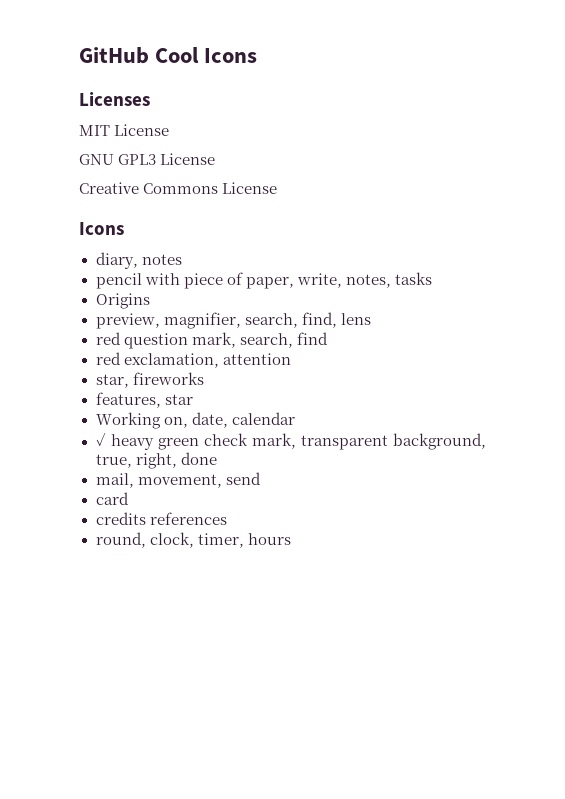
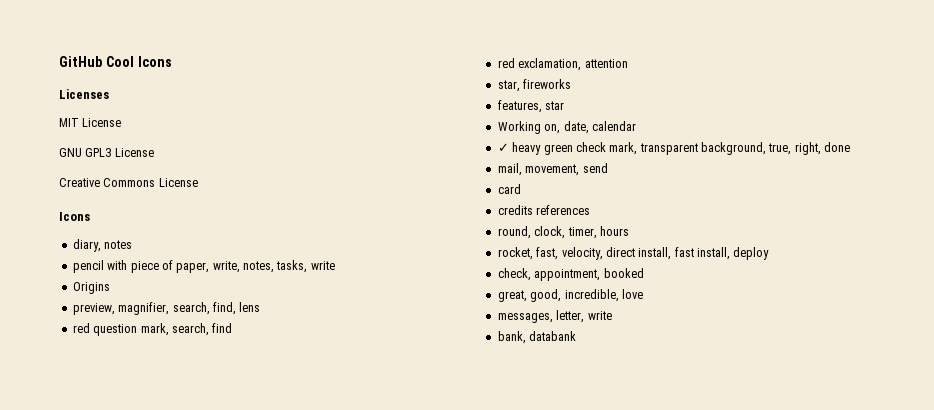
- pencil with piece of paper, write, notes, tasks
+ pencil with piece of paper, write, notes, tasks, write
+ rocket, fast, velocity, direct install, fast install, deploy
+ check, appointment, booked
+ great, good, incredible, love
+ messages, letter, write
+ bank, databank

